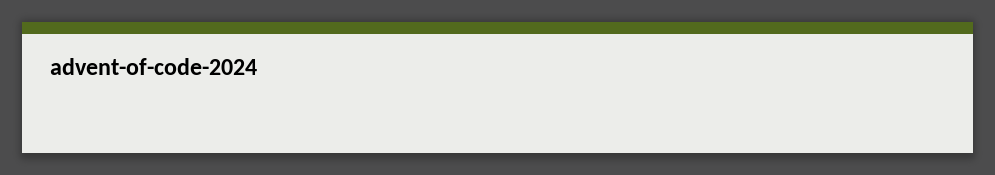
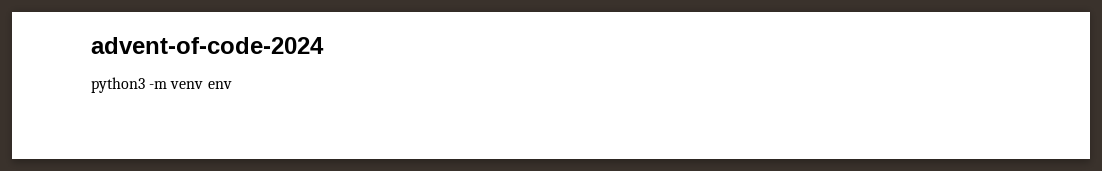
+ python3 -m venv env

